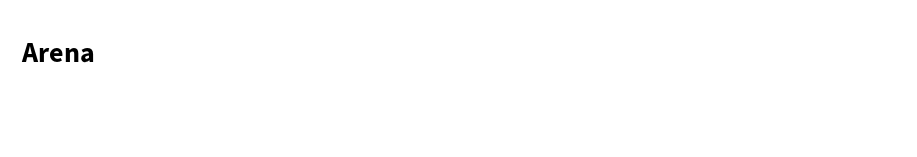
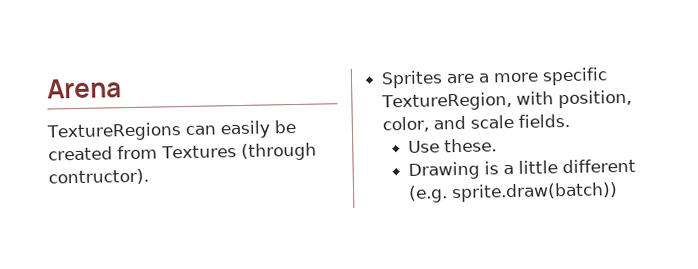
+ TextureRegions can easily be created from Textures (through contructor).
+ Sprites are a more specific TextureRegion, with position, color, and scale fields.
+ Use these.
+ Drawing is a little different (e.g. sprite.draw(batch))

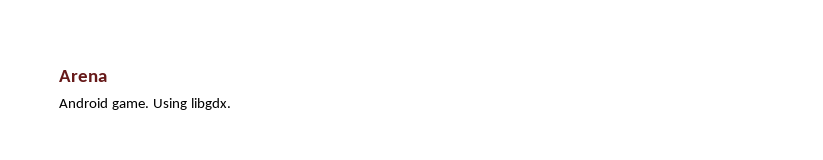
- TextureRegions can easily be created from Textures (through contructor).
- Sprites are a more specific TextureRegion, with position, color, and scale fields.
- Use these.
- Drawing is a little different (e.g. sprite.draw(batch))
+ Android game. Using libgdx.

